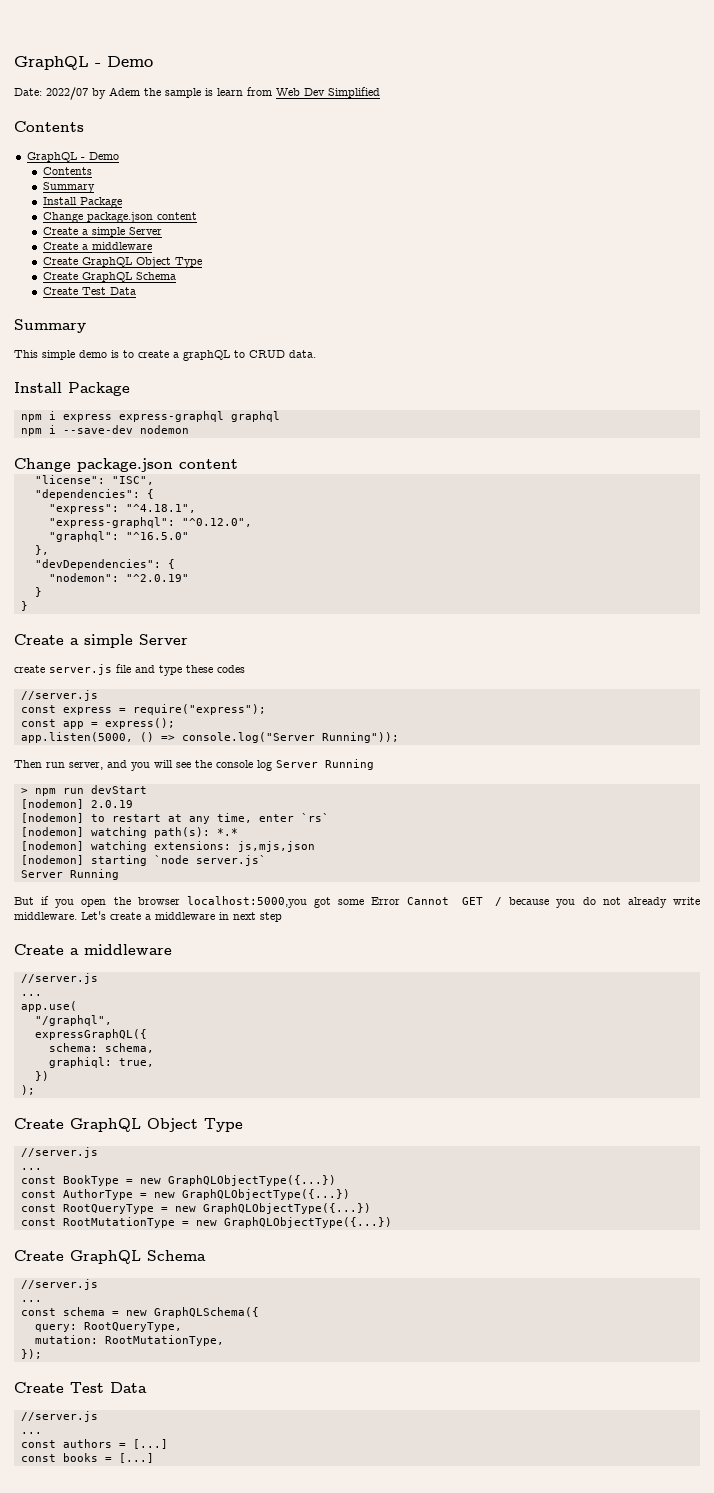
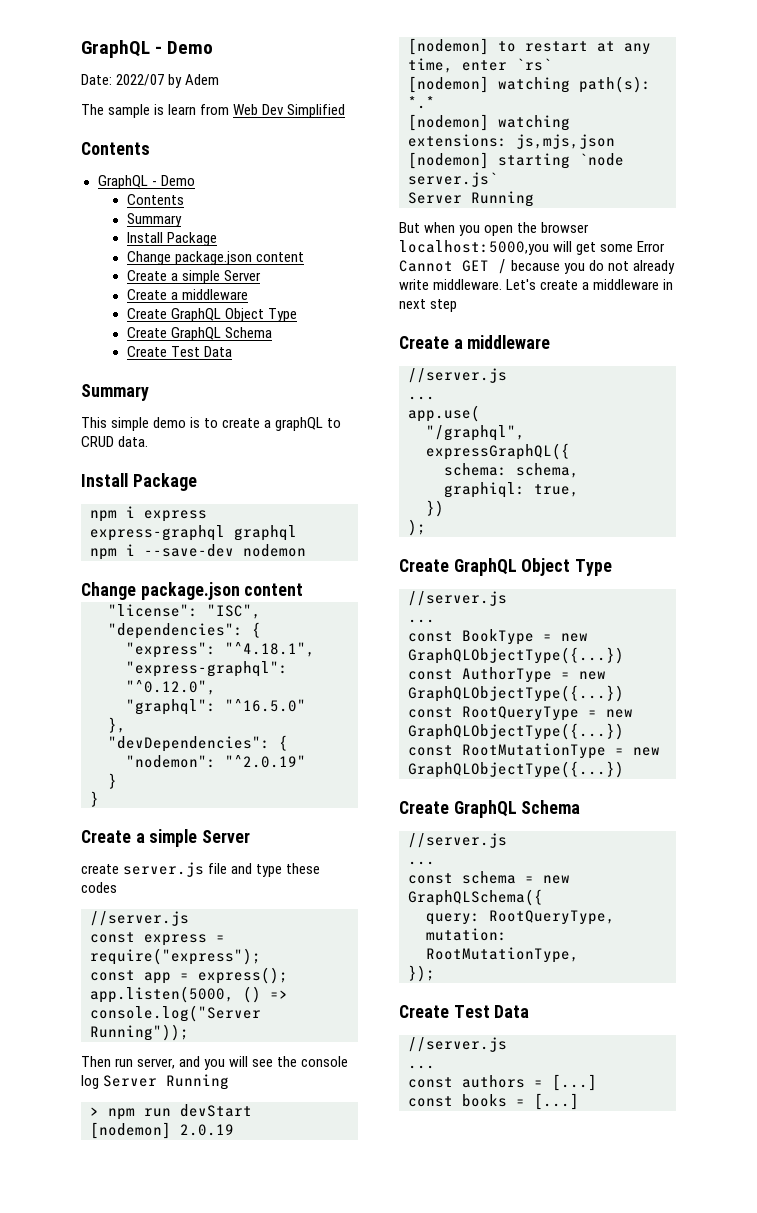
- Date: 2022/07 by Adem the sample is learn from Web Dev Simplified
+ Date: 2022/07 by Adem
+ The sample is learn from Web Dev Simplified
- But if you open the browser localhost:5000,you got some Error Cannot GET / because you do not already write middleware.
+ But when you open the browser localhost:5000,you will get some Error Cannot GET / because you do not already write middleware.

